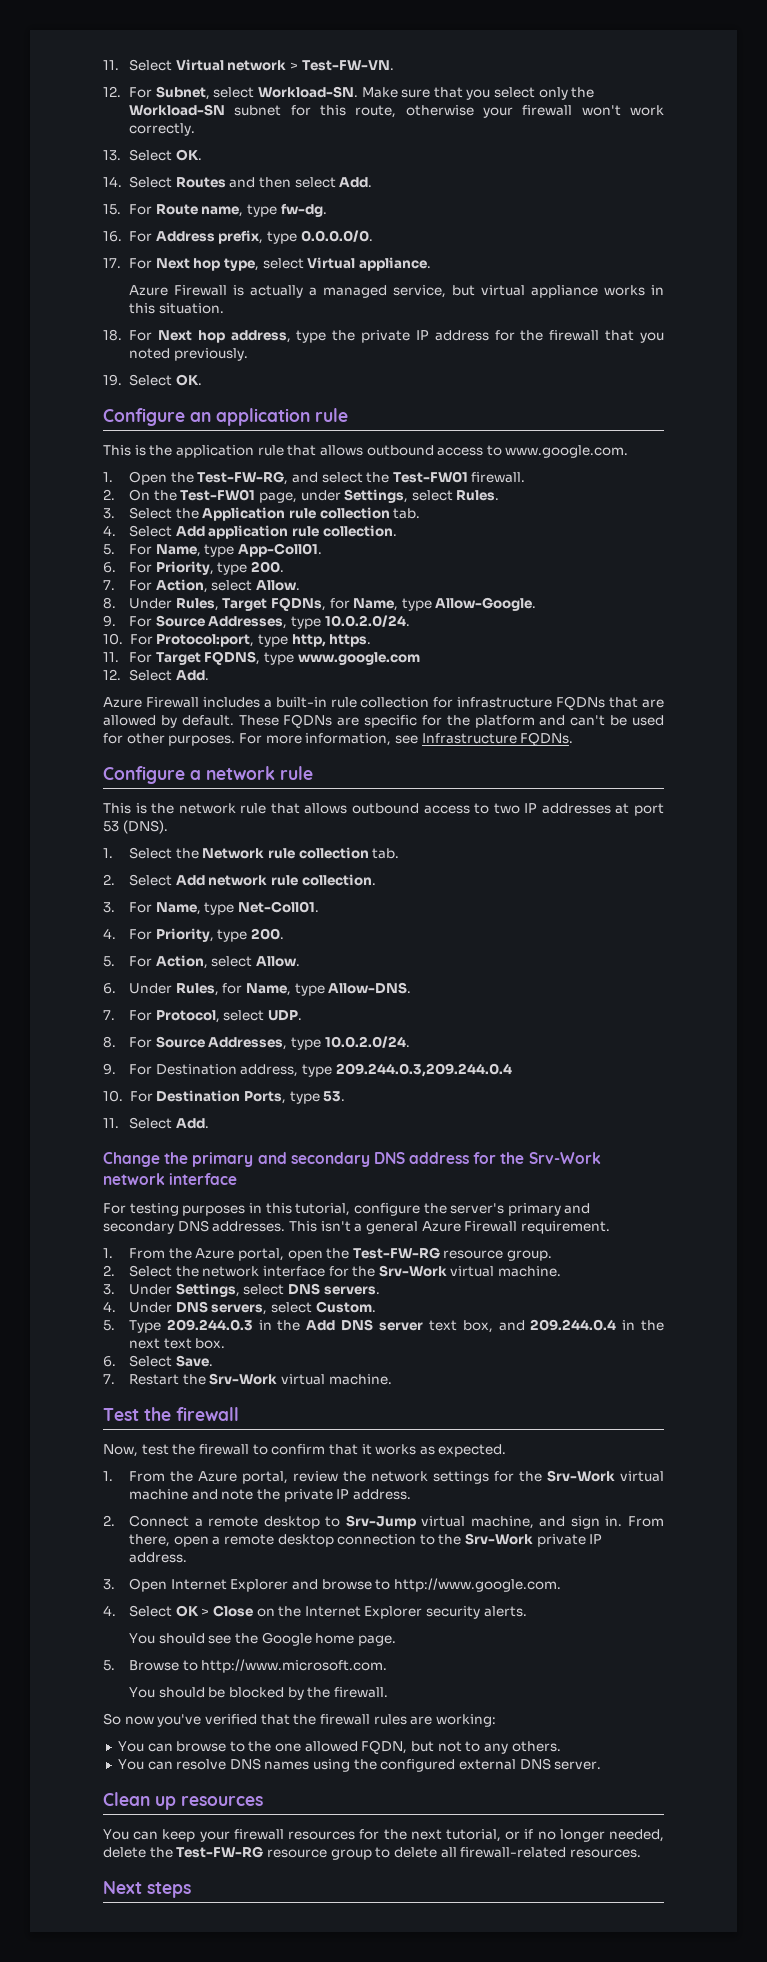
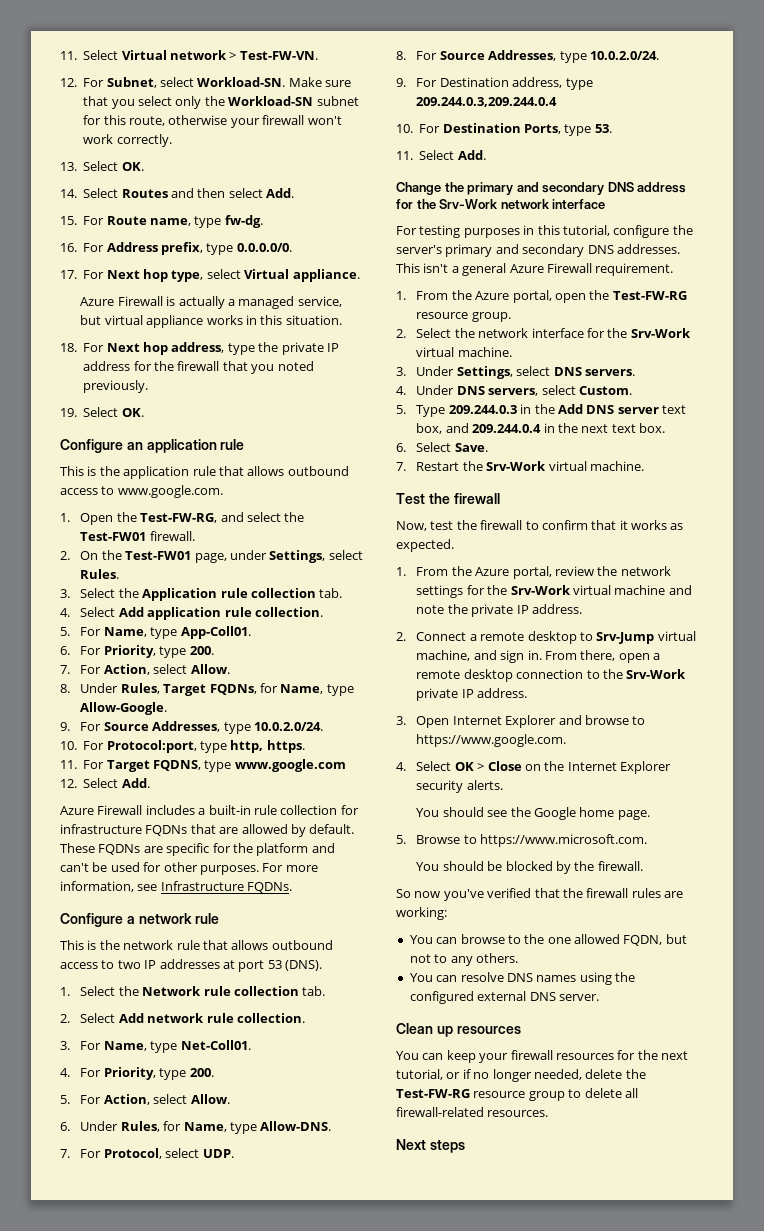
- 3. Open Internet Explorer and browse to http://www.google.com.
+ 3. Open Internet Explorer and browse to https://www.google.com.
- 5. Browse to http://www.microsoft.com.
+ 5. Browse to https://www.microsoft.com.

